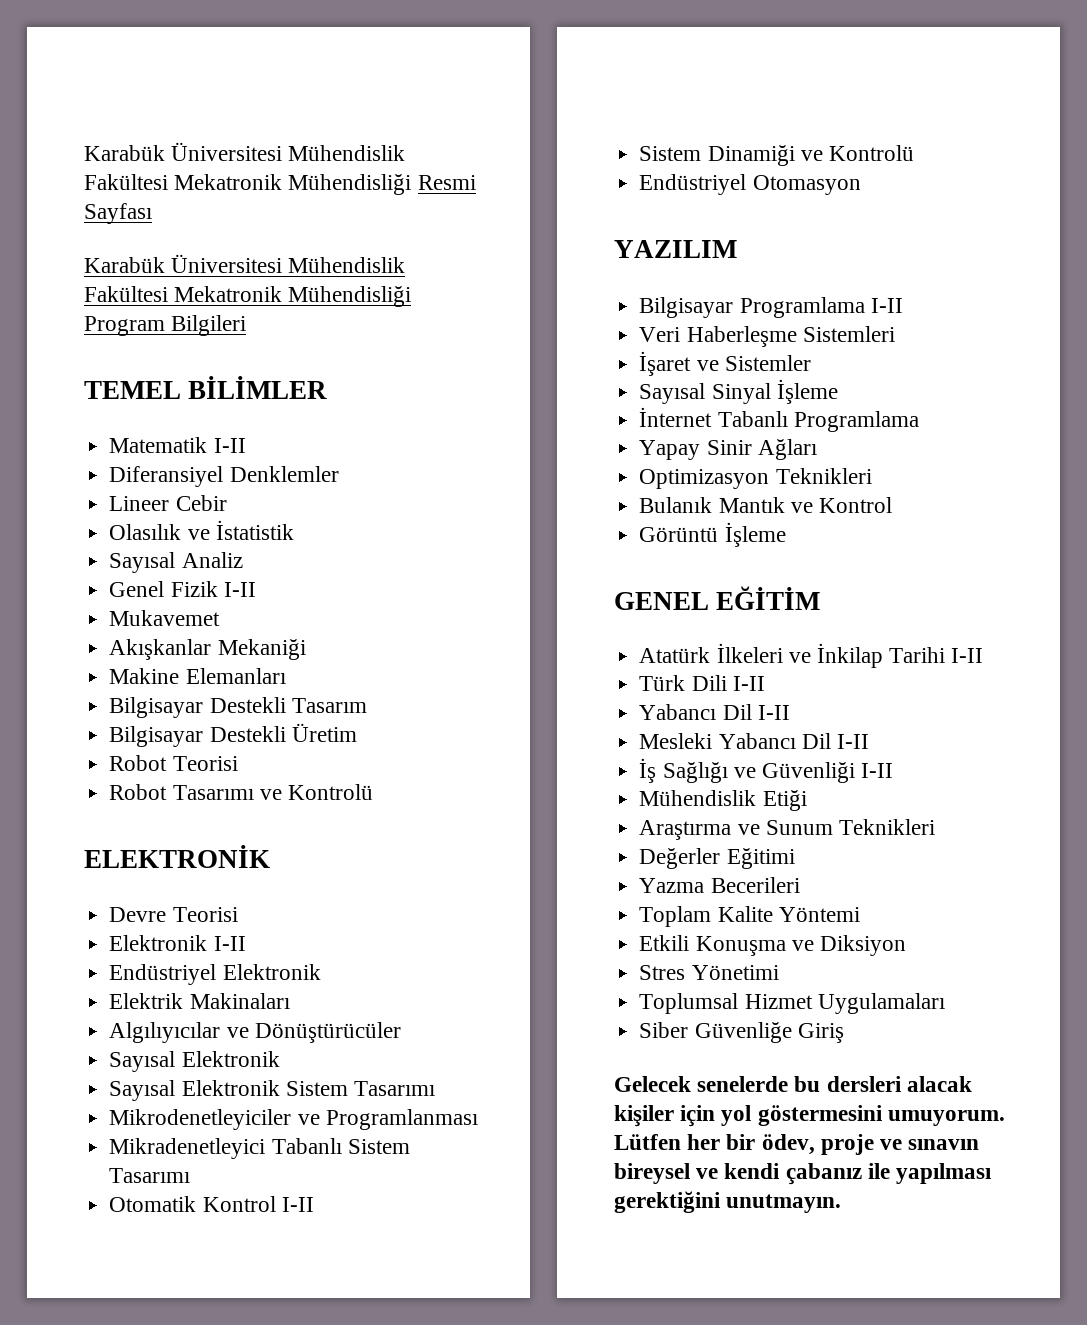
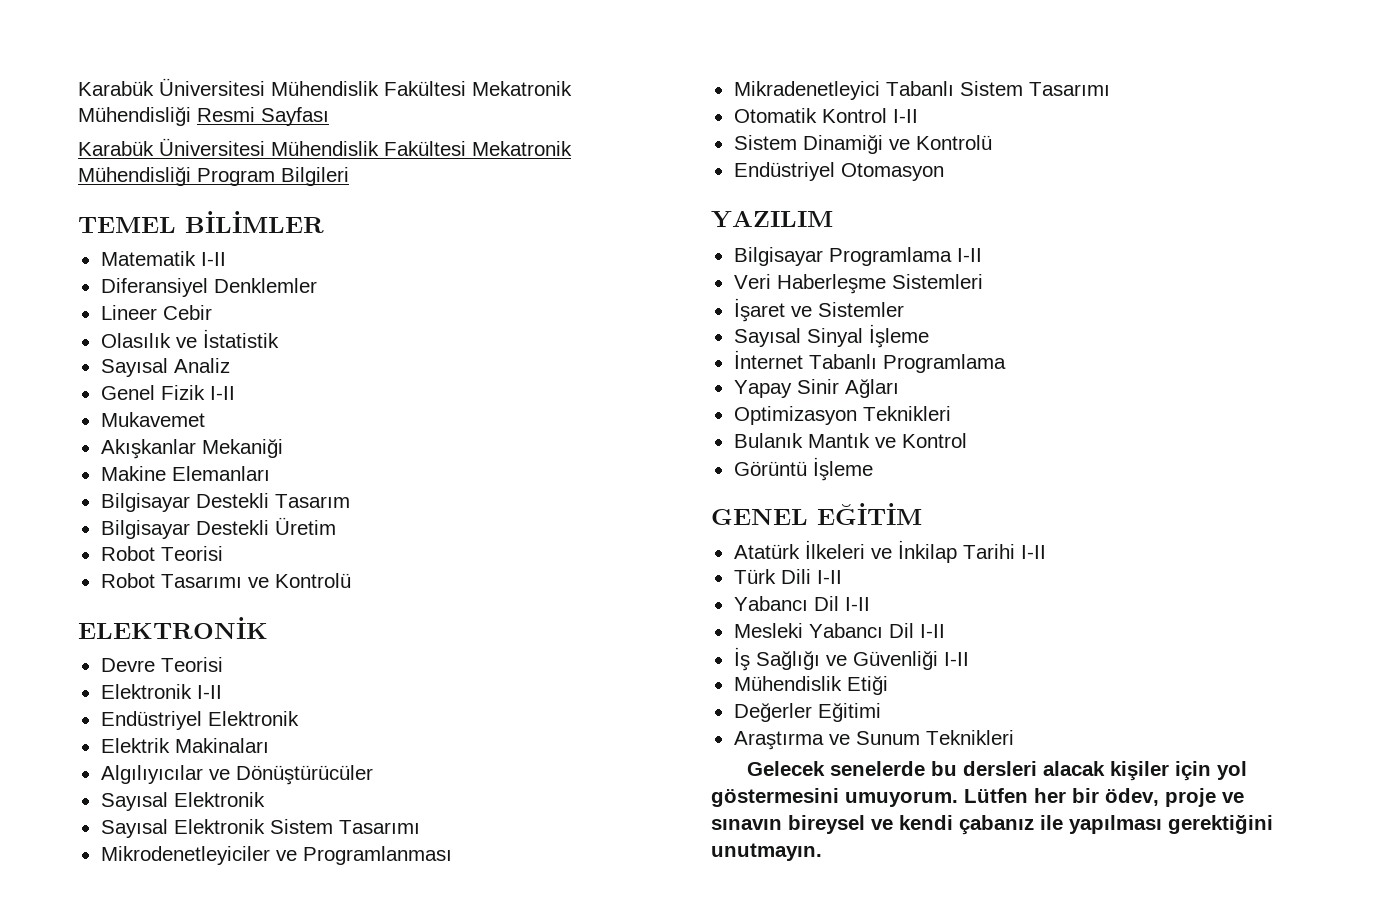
+ Değerler Eğitimi
- Değerler Eğitimi
- Yazma Becerileri
- Toplam Kalite Yöntemi
- Etkili Konuşma ve Diksiyon
- Stres Yönetimi
- Toplumsal Hizmet Uygulamaları
- Siber Güvenliğe Giriş

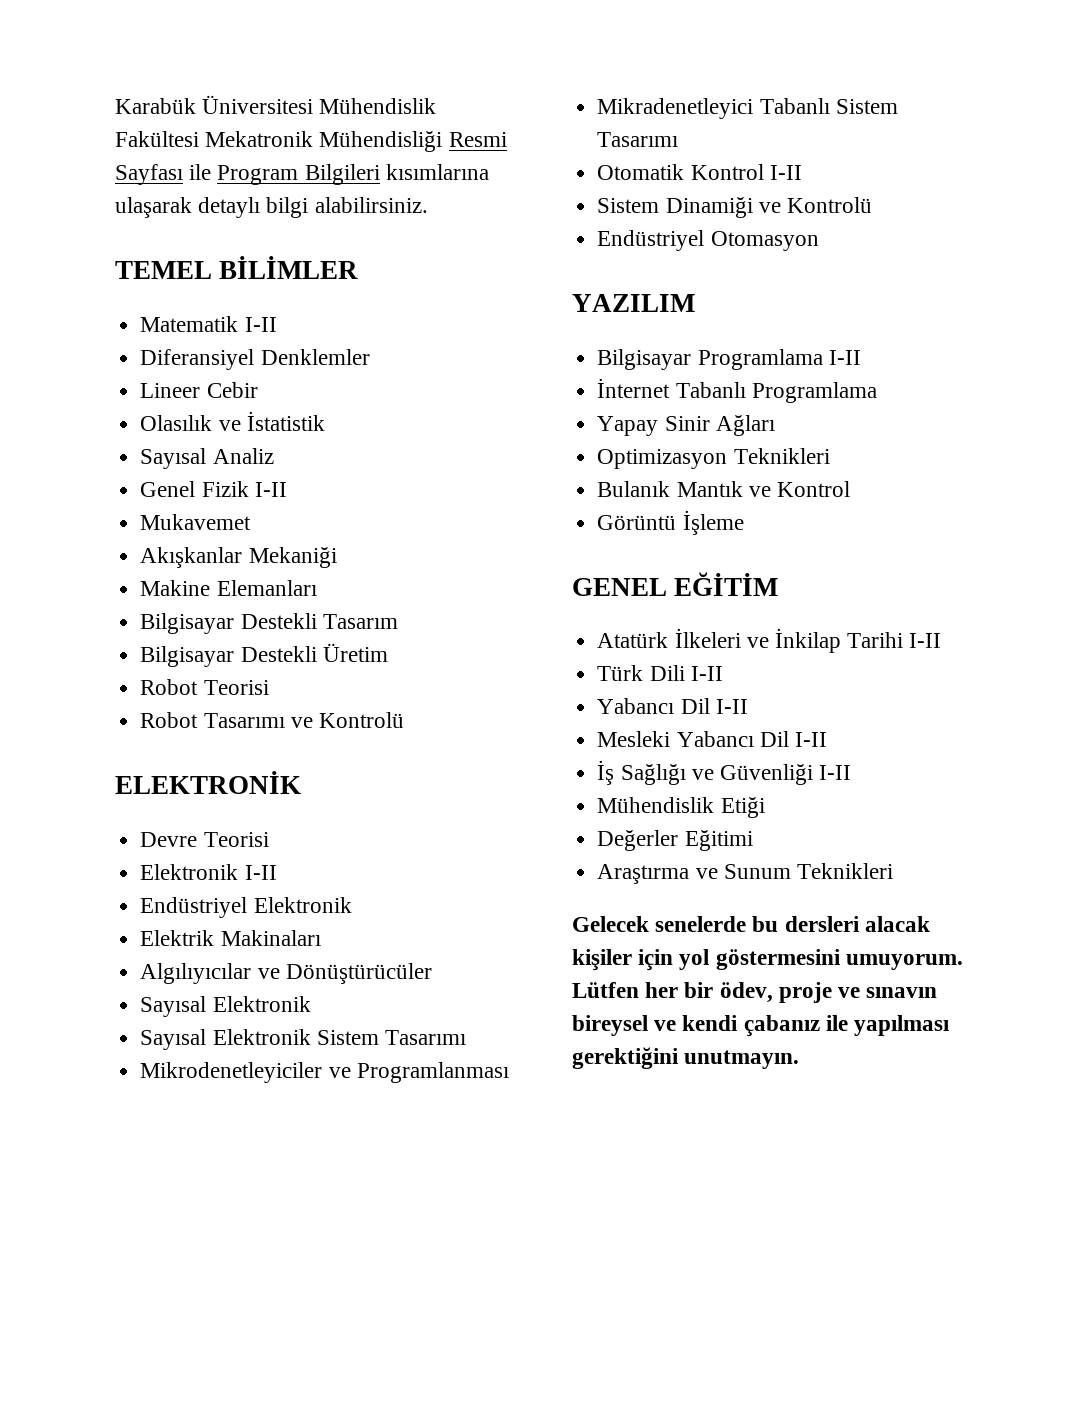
- Karabük Üniversitesi Mühendislik Fakültesi Mekatronik Mühendisliği Resmi Sayfası
- Karabük Üniversitesi Mühendislik Fakültesi Mekatronik Mühendisliği Program Bilgileri
+ Karabük Üniversitesi Mühendislik Fakültesi Mekatronik Mühendisliği Resmi Sayfası ile Program Bilgileri kısımlarına ulaşarak detaylı bilgi alabilirsiniz.
- Veri Haberleşme Sistemleri
- İşaret ve Sistemler
- Sayısal Sinyal İşleme

